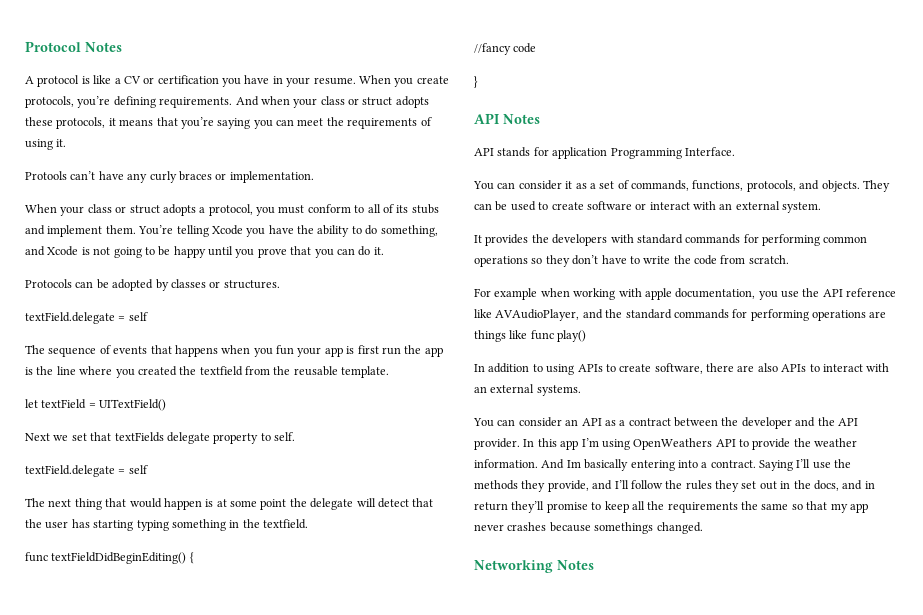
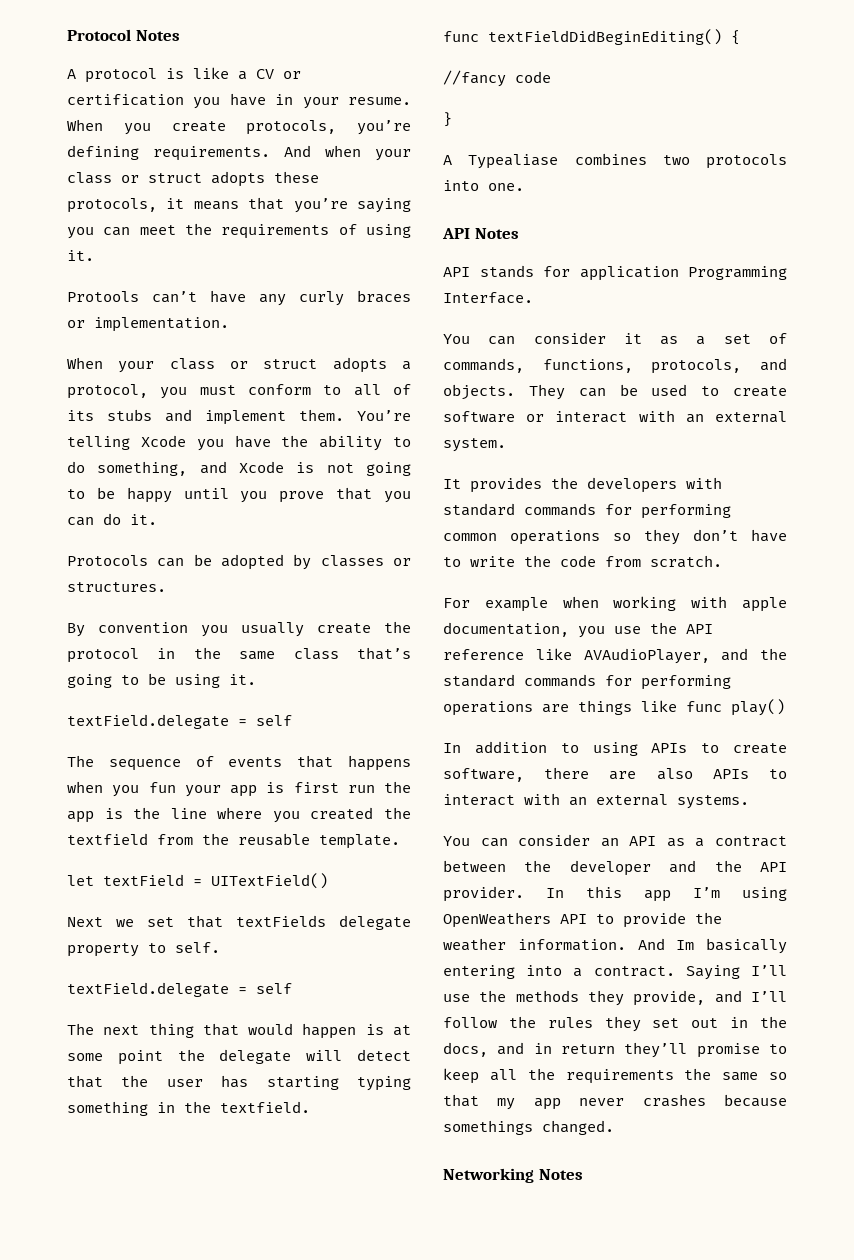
+ By convention you usually create the protocol in the same class that’s going to be using it.
+ A Typealiase combines two protocols into one.

